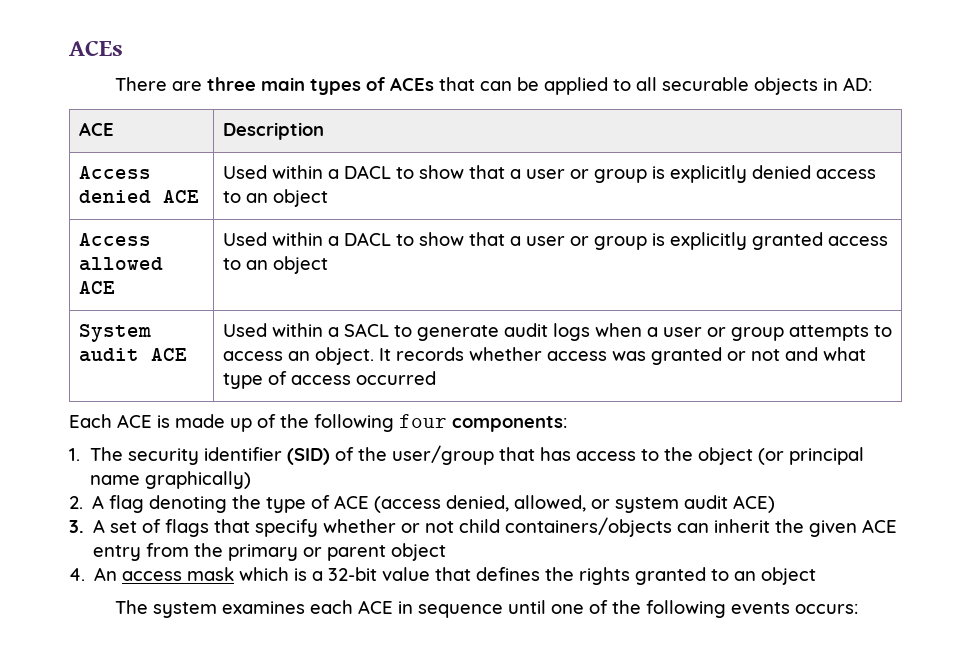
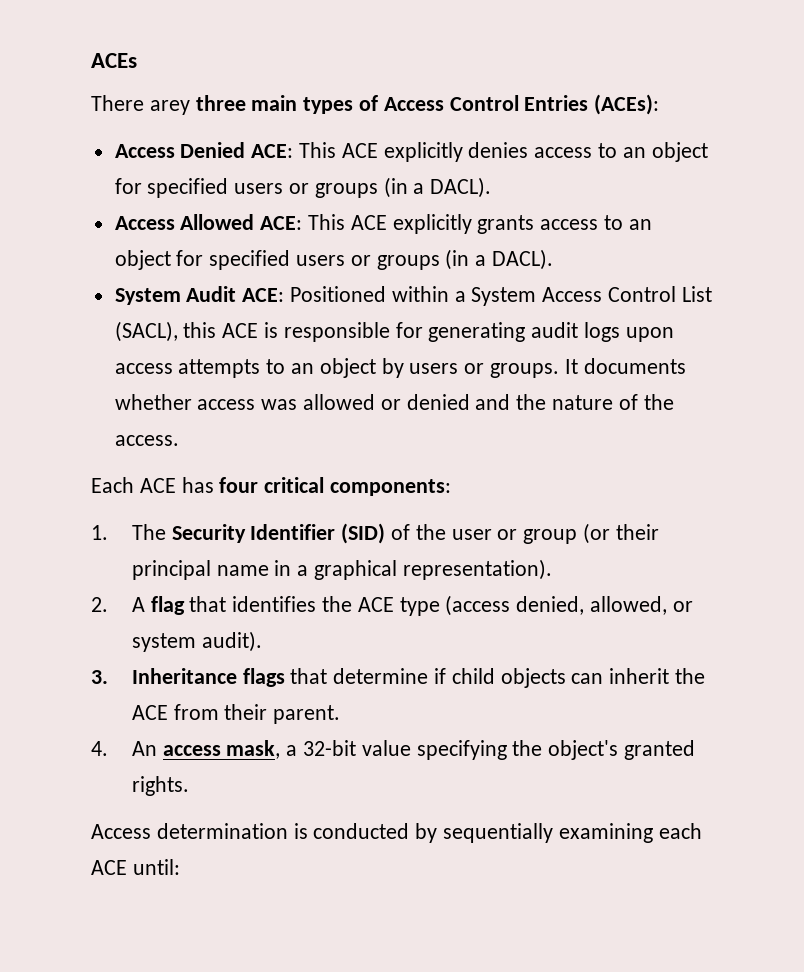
- There are three main types of ACEs that can be applied to all securable objects in AD:
- ACE | Description
- Access denied ACE | Used within a DACL to show that a user or group is explicitly denied access to an object
- Access allowed ACE | Used within a DACL to show that a user or group is explicitly granted access to an object
- System audit ACE | Used within a SACL to generate audit logs when a user or group attempts to access an object. It records whether access was granted or not and what type of access occurred
- Each ACE is made up of the following four components:
+ There arey three main types of Access Control Entries (ACEs):
+ Access Denied ACE: This ACE explicitly denies access to an object for specified users or groups (in a DACL).
+ Access Allowed ACE: This ACE explicitly grants access to an object for specified users or groups (in a DACL).
+ System Audit ACE: Positioned within a System Access Control List (SACL), this ACE is responsible for generating audit logs upon access attempts to an object by users or groups. It documents whether access was allowed or denied and the nature of the access.
+ Each ACE has four critical components:
- 1. The security identifier (SID) of the user/group that has access to the object (or principal name graphically)
- 2. A flag denoting the type of ACE (access denied, allowed, or system audit ACE)
+ 1. The Security Identifier (SID) of the user or group (or their principal name in a graphical representation).
+ 2. A flag that identifies the ACE type (access denied, allowed, or system audit).
- 3. A set of flags that specify whether or not child containers/objects can inherit the given ACE entry from the primary or parent object
- 4. An access mask which is a 32-bit value that defines the rights granted to an object
- The system examines each ACE in sequence until one of the following events occurs:
+ 3. Inheritance flags that determine if child objects can inherit the ACE from their parent.
+ 4. An access mask, a 32-bit value specifying the object's granted rights.
+ Access determination is conducted by sequentially examining each ACE until:

